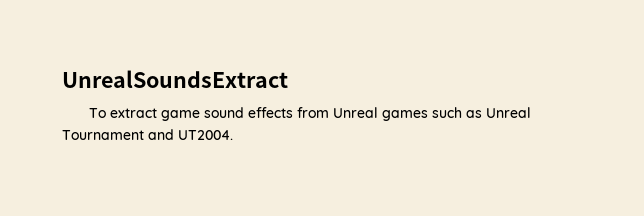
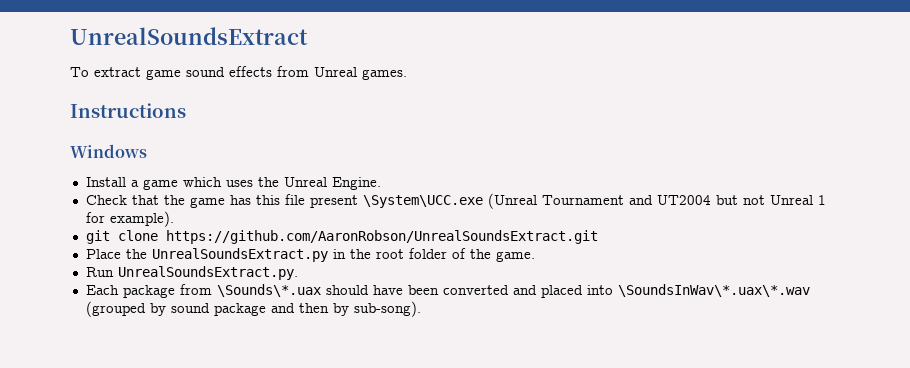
- To extract game sound effects from Unreal games such as Unreal Tournament and UT2004.
+ To extract game sound effects from Unreal games.
+ Instructions
+ Windows
+ Install a game which uses the Unreal Engine.
+ Check that the game has this file present \System\UCC.exe (Unreal Tournament and UT2004 but not Unreal 1 for example).
+ git clone https://github.com/AaronRobson/UnrealSoundsExtract.git
+ Place the UnrealSoundsExtract.py in the root folder of the game.
+ Run UnrealSoundsExtract.py.
+ Each package from \Sounds\*.uax should have been converted and placed into \SoundsInWav\*.uax\*.wav (grouped by sound package and then by sub-song).

